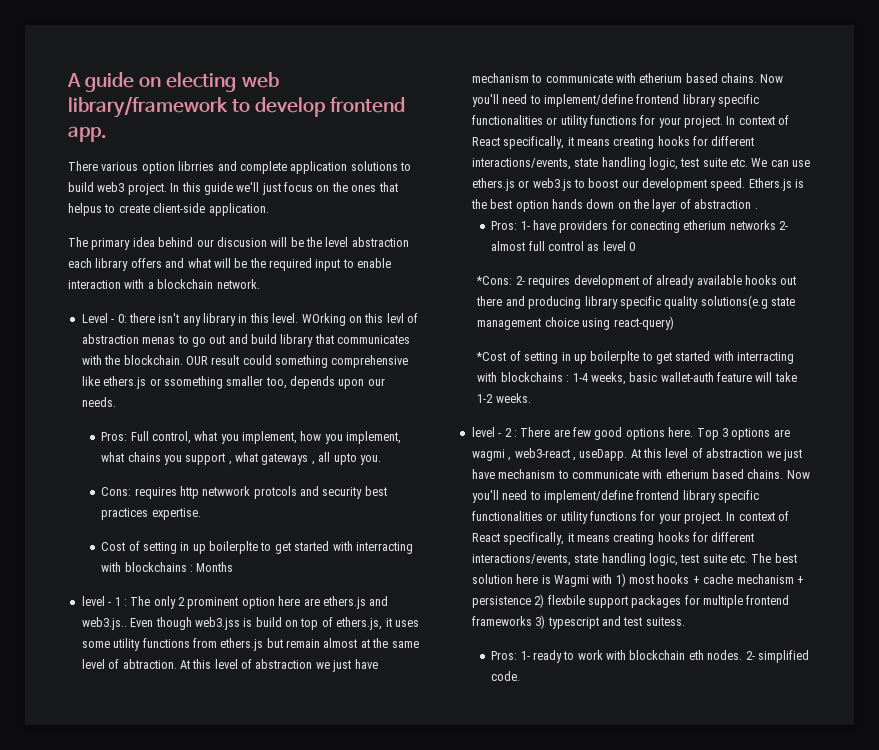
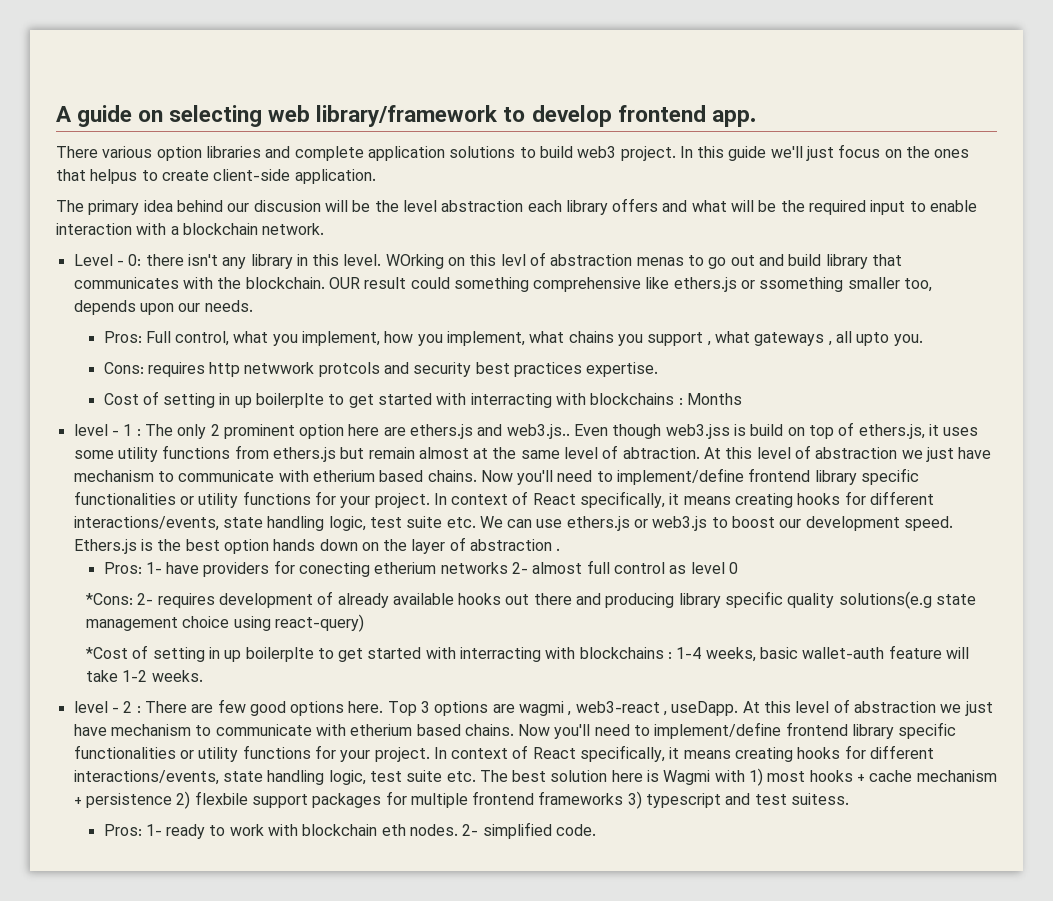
- A guide on electing web library/framework to develop frontend app.
+ A guide on selecting web library/framework to develop frontend app.
- There various option librries and complete application solutions to build web3 project.
+ There various option libraries and complete application solutions to build web3 project.

